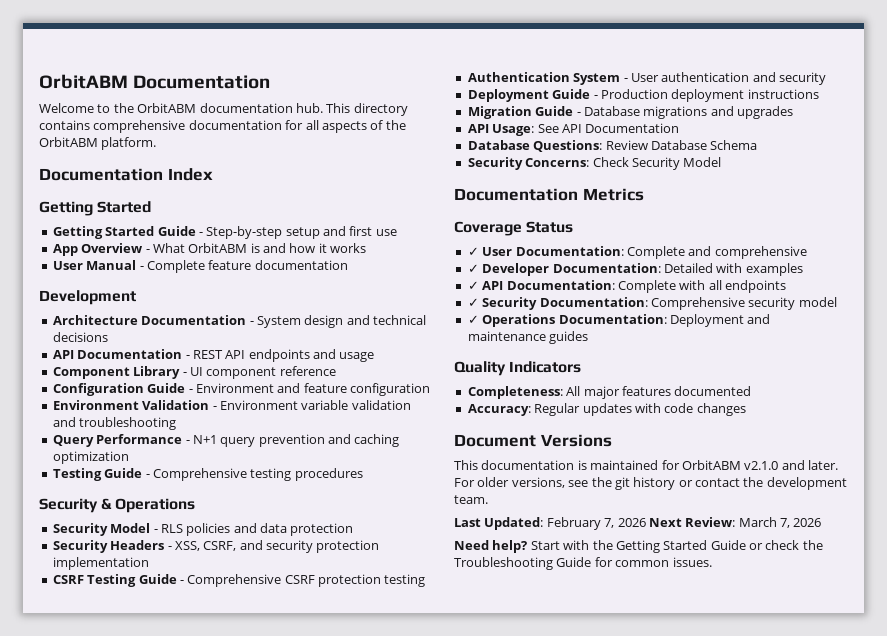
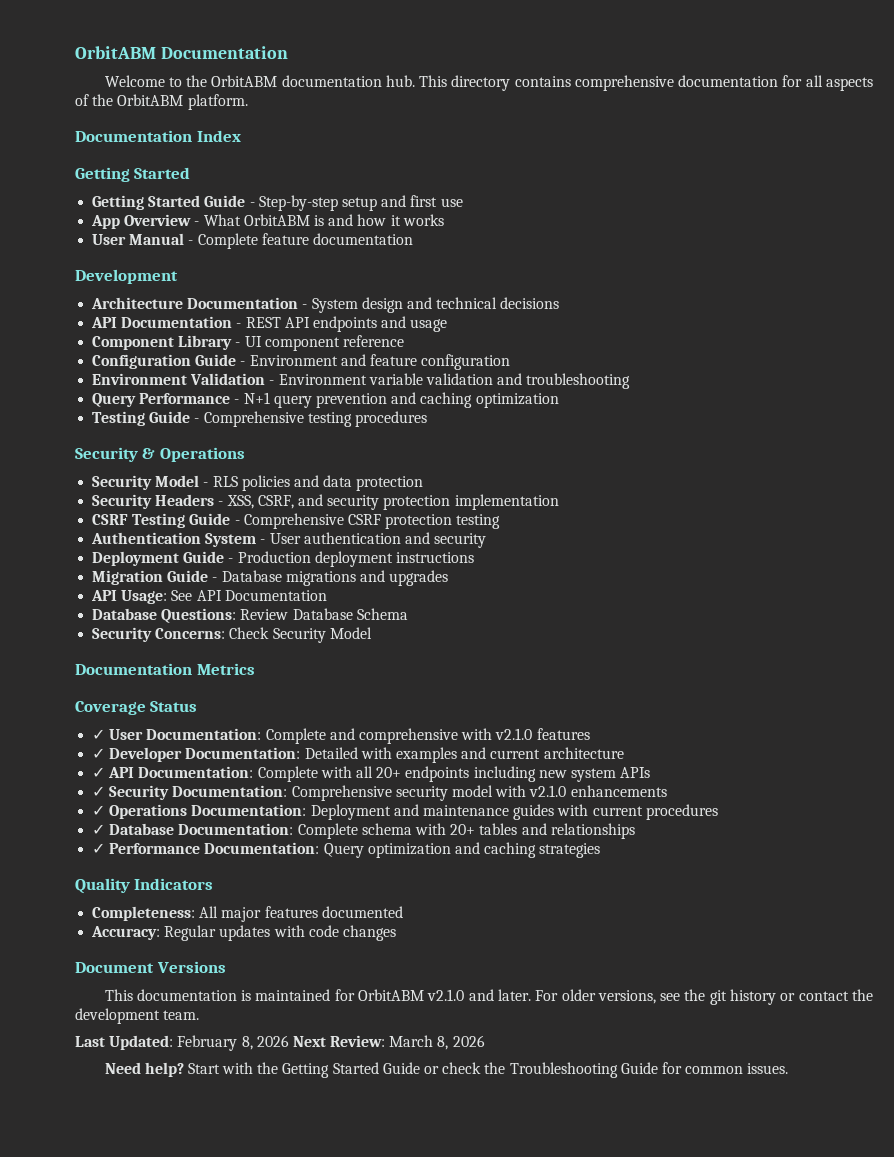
- ✓ User Documentation: Complete and comprehensive
+ ✓ User Documentation: Complete and comprehensive with v2.1.0 features
- ✓ Developer Documentation: Detailed with examples
+ ✓ Developer Documentation: Detailed with examples and current architecture
- ✓ API Documentation: Complete with all endpoints
+ ✓ API Documentation: Complete with all 20+ endpoints including new system APIs
- ✓ Security Documentation: Comprehensive security model
+ ✓ Security Documentation: Comprehensive security model with v2.1.0 enhancements
- ✓ Operations Documentation: Deployment and maintenance guides
+ ✓ Operations Documentation: Deployment and maintenance guides with current procedures
+ ✓ Database Documentation: Complete schema with 20+ tables and relationships
+ ✓ Performance Documentation: Query optimization and caching strategies
- Last Updated: February 7, 2026 Next Review: March 7, 2026
+ Last Updated: February 8, 2026 Next Review: March 8, 2026

